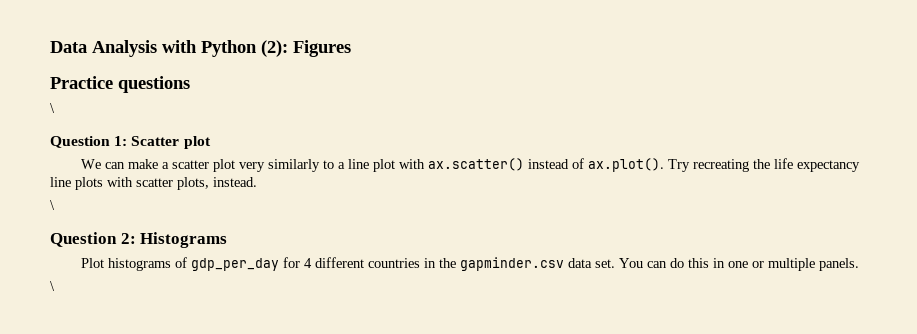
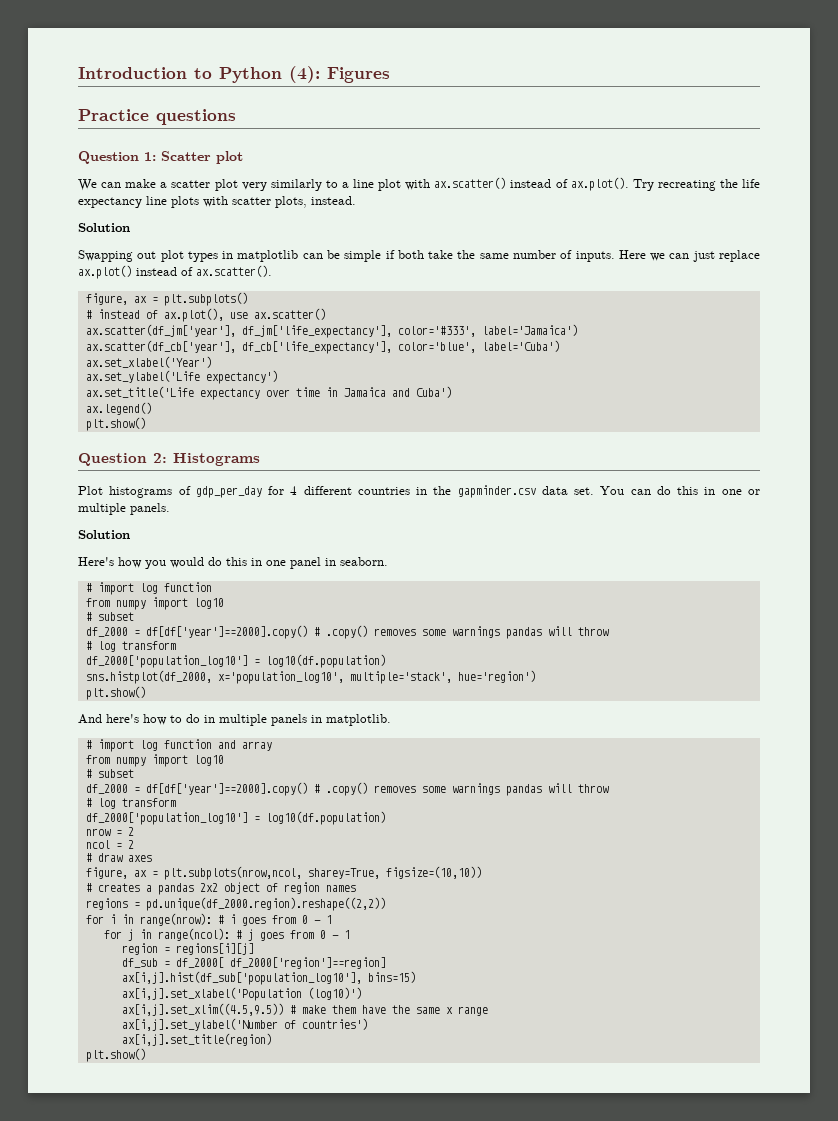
- Data Analysis with Python (2): Figures
+ Introduction to Python (4): Figures
  Practice questions
- \
  We can make a scatter plot very similarly to a line plot with ax.scatter() instead of ax.plot(). Try recreating the life expectancy line plots with scatter plots, instead.
- \
+ Solution
+ Swapping out plot types in matplotlib can be simple if both take the same number of inputs. Here we can just replace ax.plot() instead of ax.scatter().
+ figure, ax = plt.subplots()
+ # instead of ax.plot(), use ax.scatter()
+ ax.scatter(df_jm['year'], df_jm['life_expectancy'], color='#333', label='Jamaica')
+ ax.scatter(df_cb['year'], df_cb['life_expectancy'], color='blue', label='Cuba')
+ ax.set_xlabel('Year')
+ ax.set_ylabel('Life expectancy')
+ ax.set_title('Life expectancy over time in Jamaica and Cuba')
+ ax.legend()
+ plt.show()
  You can do this in one or multiple panels.
- \
+ Solution
+ Here's how you would do this in one panel in seaborn.
+ # import log function
+ from numpy import log10
+ # subset
+ df_2000 = df[df['year']==2000].copy() # .copy() removes some warnings pandas will throw
+ # log transform
+ df_2000['population_log10'] = log10(df.population)
+ sns.histplot(df_2000, x='population_log10', multiple='stack', hue='region')
+ plt.show()
+ And here's how to do in multiple panels in matplotlib.
+ # import log function and array
+ from numpy import log10
+ # subset
+ df_2000 = df[df['year']==2000].copy() # .copy() removes some warnings pandas will throw
+ # log transform
+ df_2000['population_log10'] = log10(df.population)
+ nrow = 2
+ ncol = 2
+ # draw axes
+ figure, ax = plt.subplots(nrow,ncol, sharey=True, figsize=(10,10))
+ # creates a pandas 2x2 object of region names
+ regions = pd.unique(df_2000.region).reshape((2,2))
+ for i in range(nrow): # i goes from 0 - 1
+ for j in range(ncol): # j goes from 0 - 1
+ region = regions[i][j]
+ df_sub = df_2000[ df_2000['region']==region]
+ ax[i,j].hist(df_sub['population_log10'], bins=15)
+ ax[i,j].set_xlabel('Population (log10)')
+ ax[i,j].set_xlim((4.5,9.5)) # make them have the same x range
+ ax[i,j].set_ylabel('Number of countries')
+ ax[i,j].set_title(region)
+ plt.show()

